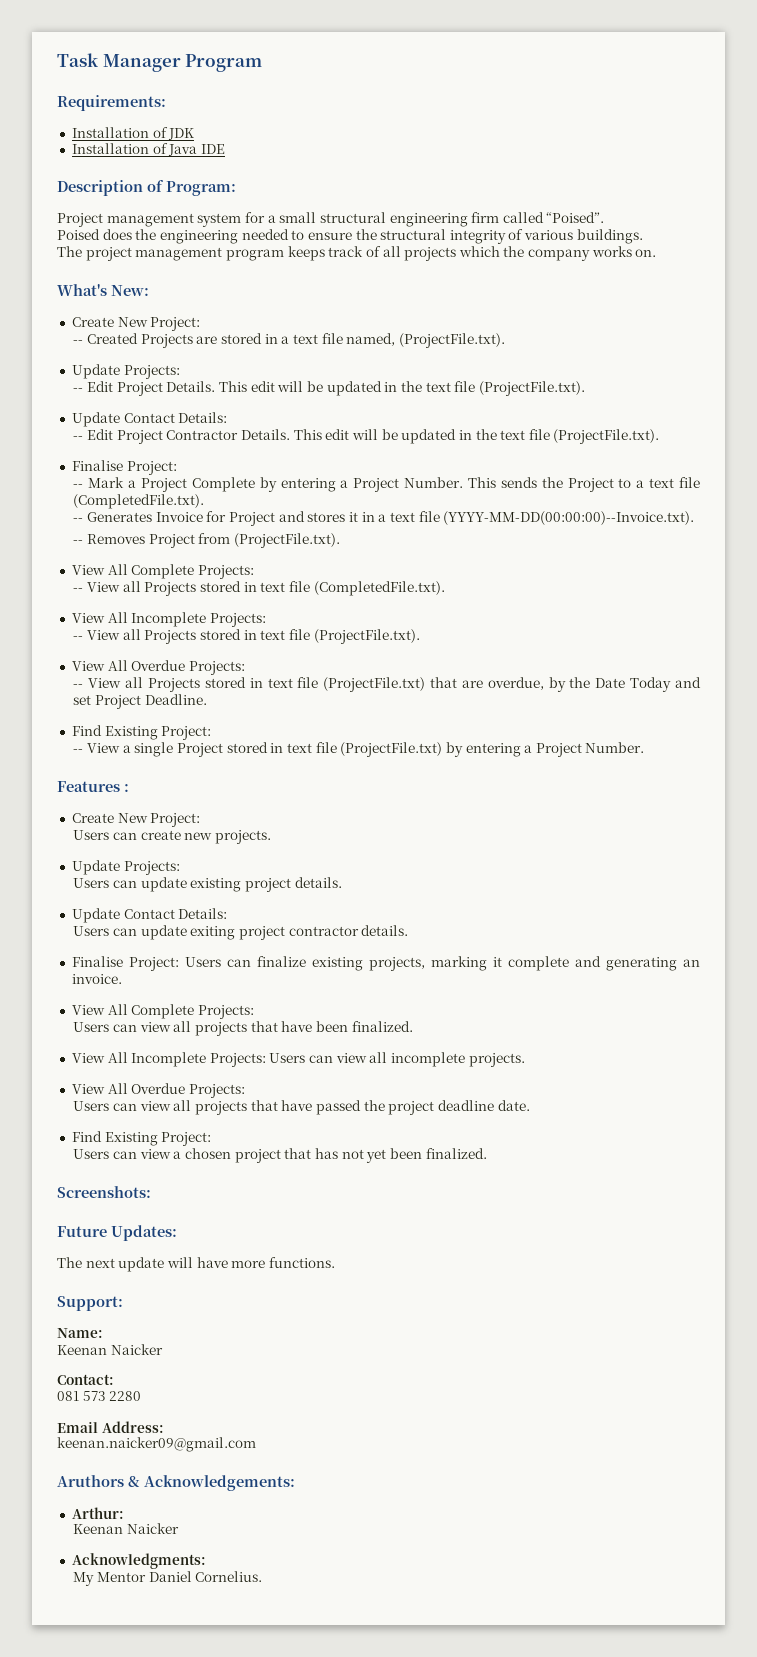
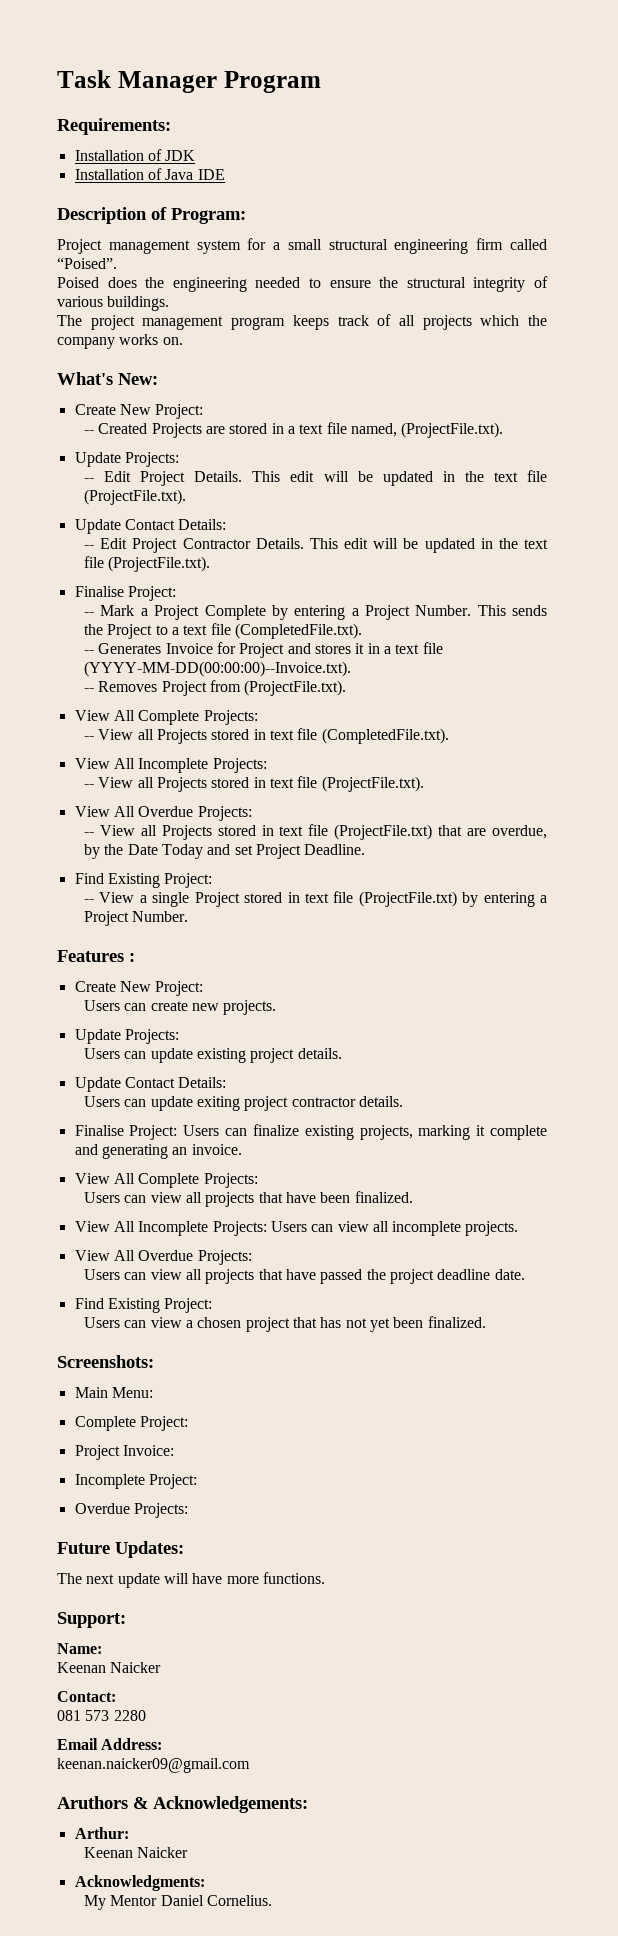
+ Main Menu:
+ Complete Project:
+ Project Invoice:
+ Incomplete Project:
+ Overdue Projects:

